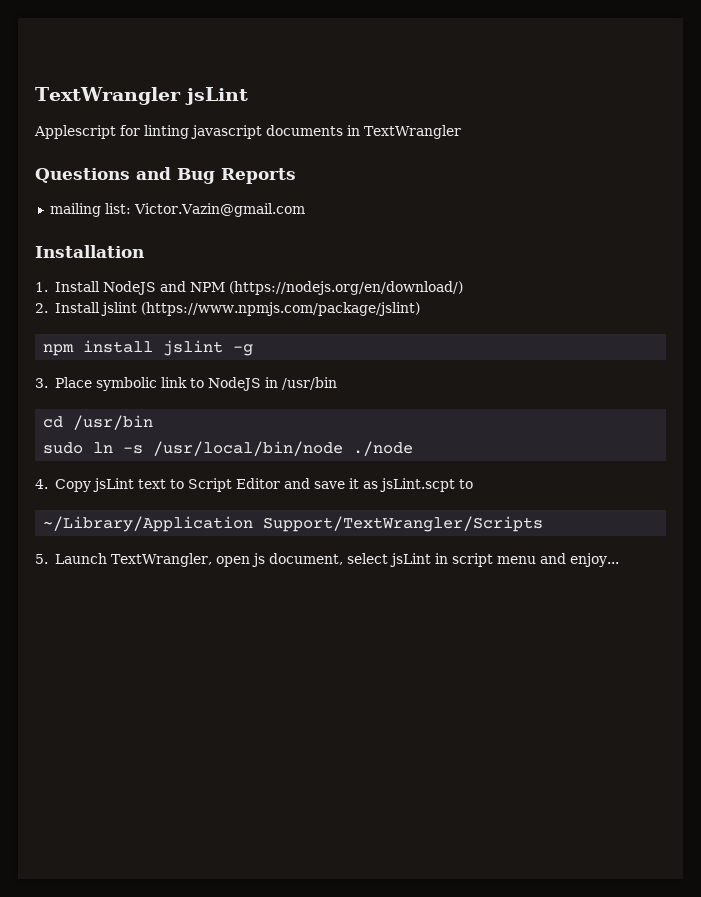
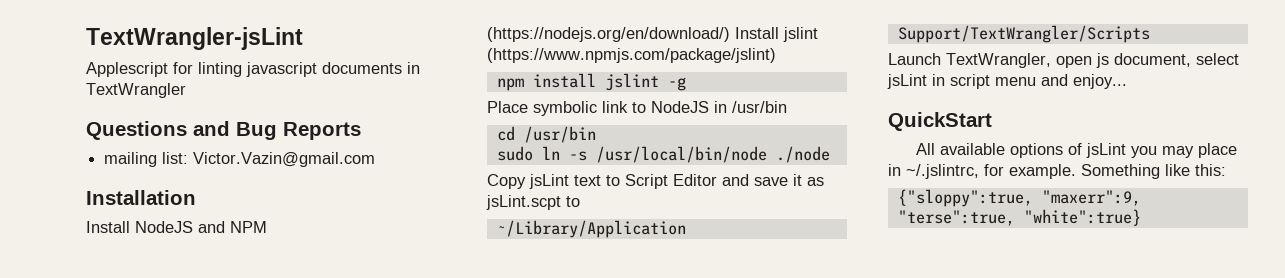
- TextWrangler jsLint
+ TextWrangler-jsLint
- 1. Install NodeJS and NPM (https://nodejs.org/en/download/)
- 2. Install jslint (https://www.npmjs.com/package/jslint)
+ Install NodeJS and NPM (https://nodejs.org/en/download/) Install jslint (https://www.npmjs.com/package/jslint)
- 3. Place symbolic link to NodeJS in /usr/bin
+ Place symbolic link to NodeJS in /usr/bin
- 4. Copy jsLint text to Script Editor and save it as jsLint.scpt to
+ Copy jsLint text to Script Editor and save it as jsLint.scpt to
- 5. Launch TextWrangler, open js document, select jsLint in script menu and enjoy...
+ Launch TextWrangler, open js document, select jsLint in script menu and enjoy...
+ QuickStart
+ All available options of jsLint you may place in ~/.jslintrc, for example. Something like this:
+ {"sloppy":true, "maxerr":9, "terse":true, "white":true}

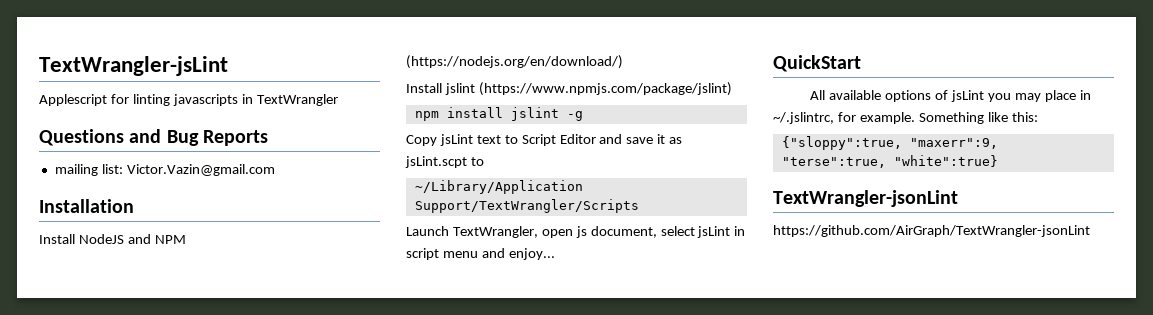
- Applescript for linting javascript documents in TextWrangler
+ Applescript for linting javascripts in TextWrangler
- Install NodeJS and NPM (https://nodejs.org/en/download/) Install jslint (https://www.npmjs.com/package/jslint)
+ Install NodeJS and NPM (https://nodejs.org/en/download/)
+ Install jslint (https://www.npmjs.com/package/jslint)
- Place symbolic link to NodeJS in /usr/bin
- cd /usr/bin
- sudo ln -s /usr/local/bin/node ./node
+ TextWrangler-jsonLint
+ https://github.com/AirGraph/TextWrangler-jsonLint

